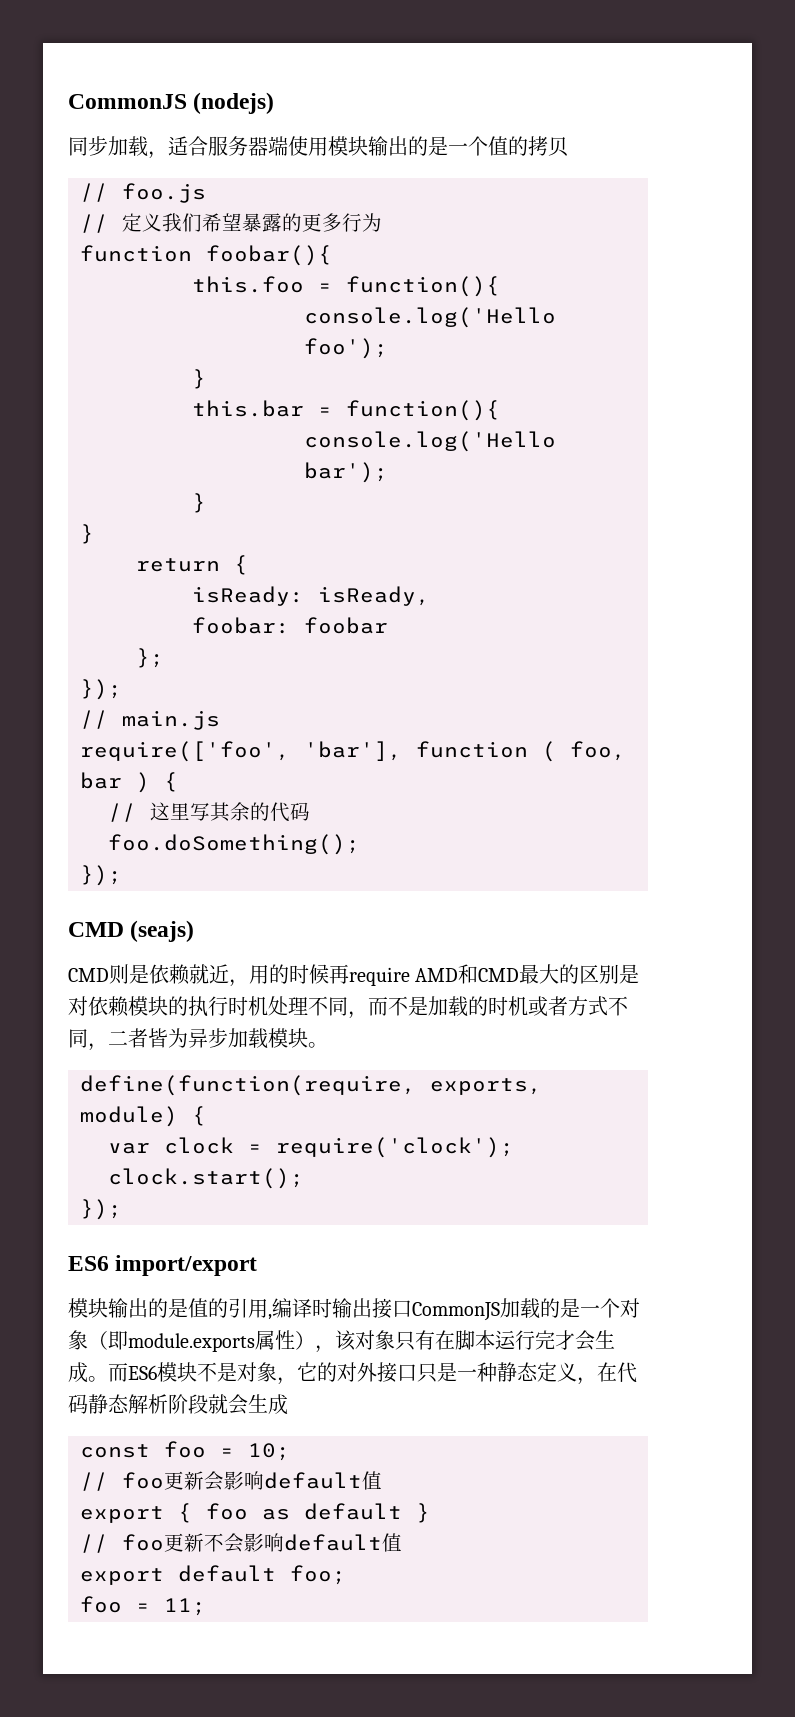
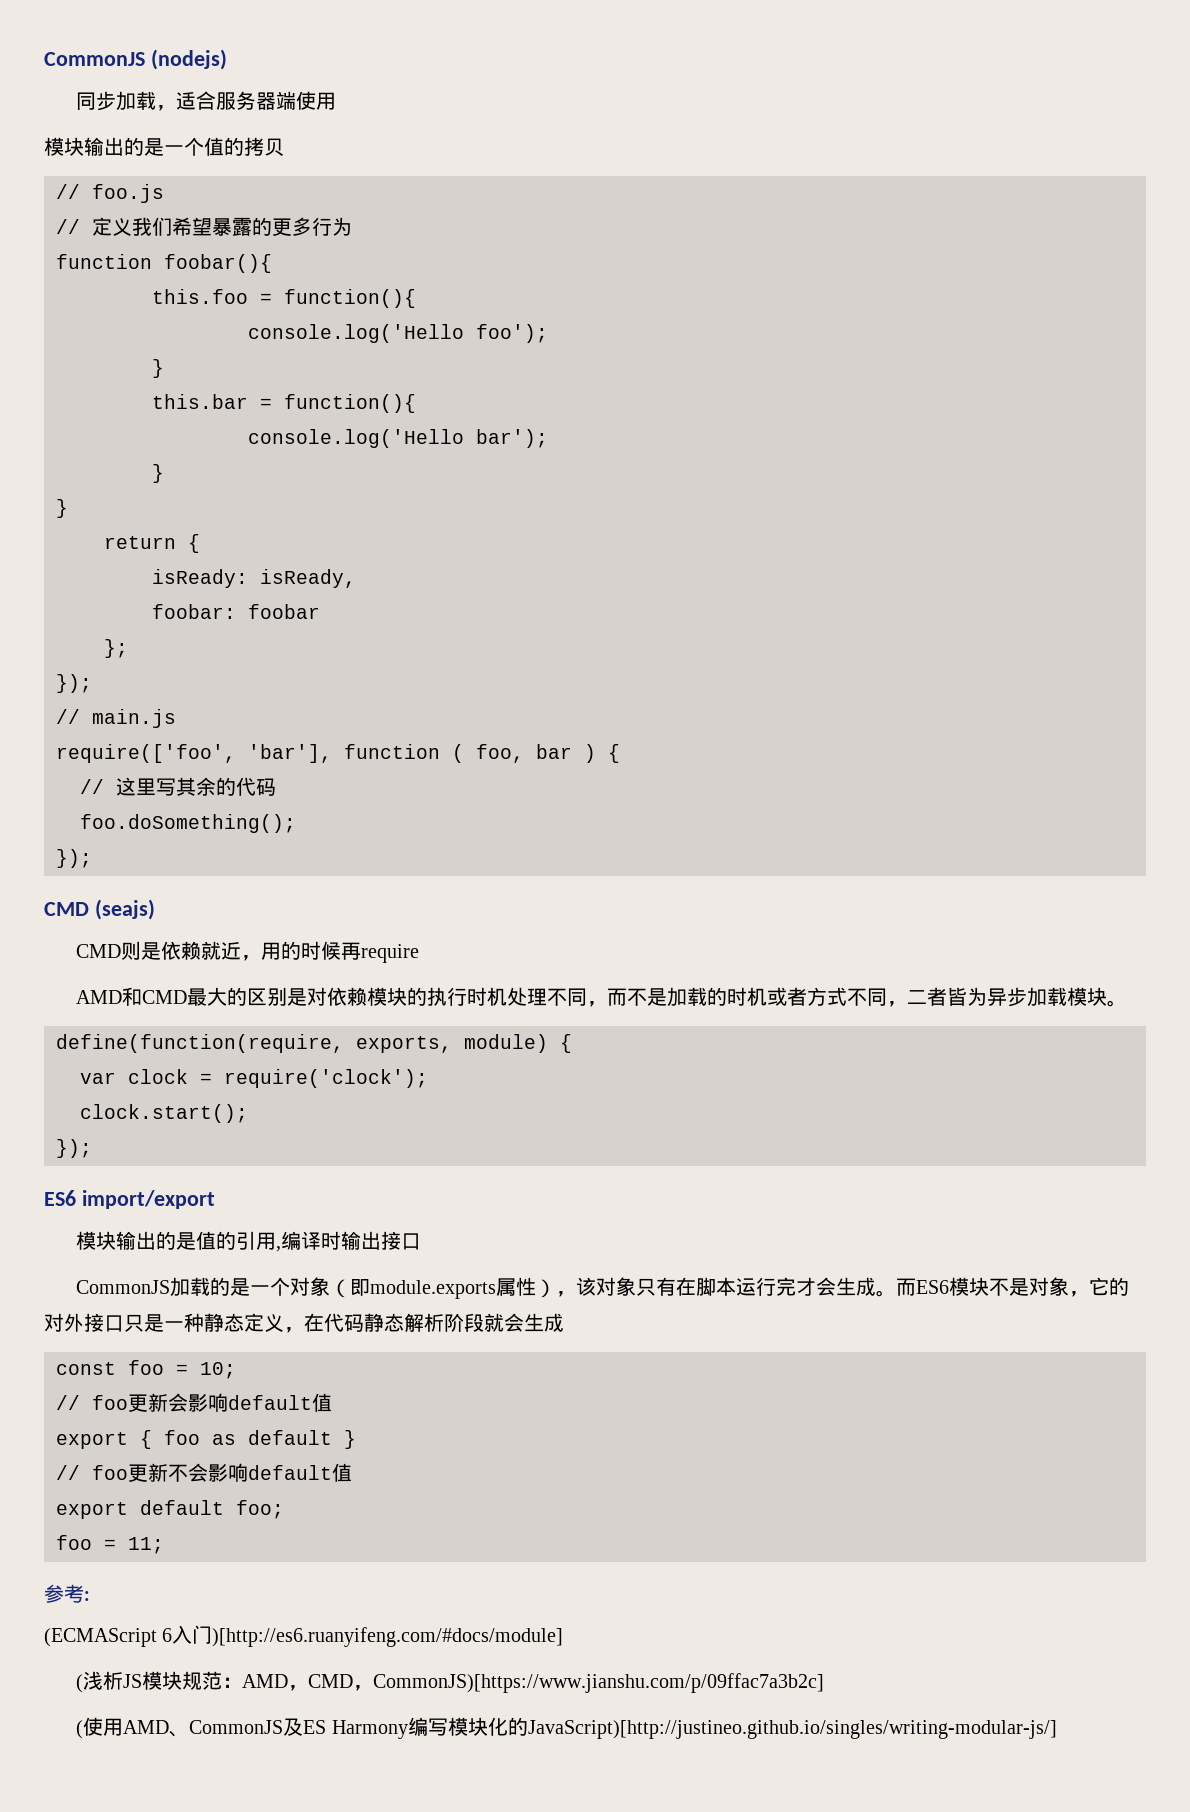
- 同步加载，适合服务器端使用模块输出的是一个值的拷贝
+ 同步加载，适合服务器端使用
+ 模块输出的是一个值的拷贝
- CMD则是依赖就近，用的时候再require AMD和CMD最大的区别是对依赖模块的执行时机处理不同，而不是加载的时机或者方式不同，二者皆为异步加载模块。
+ CMD则是依赖就近，用的时候再require
+ AMD和CMD最大的区别是对依赖模块的执行时机处理不同，而不是加载的时机或者方式不同，二者皆为异步加载模块。
- 模块输出的是值的引用,编译时输出接口CommonJS加载的是一个对象（即module.exports属性），该对象只有在脚本运行完才会生成。
+ 模块输出的是值的引用,编译时输出接口
+ CommonJS加载的是一个对象（即module.exports属性），该对象只有在脚本运行完才会生成。
+ 参考:
+ (ECMAScript 6入门)[http://es6.ruanyifeng.com/#docs/module]
+ (浅析JS模块规范：AMD，CMD，CommonJS)[https://www.jianshu.com/p/09ffac7a3b2c]
+ (使用AMD、CommonJS及ES Harmony编写模块化的JavaScript)[http://justineo.github.io/singles/writing-modular-js/]

